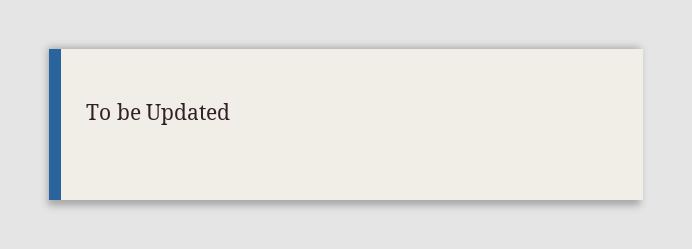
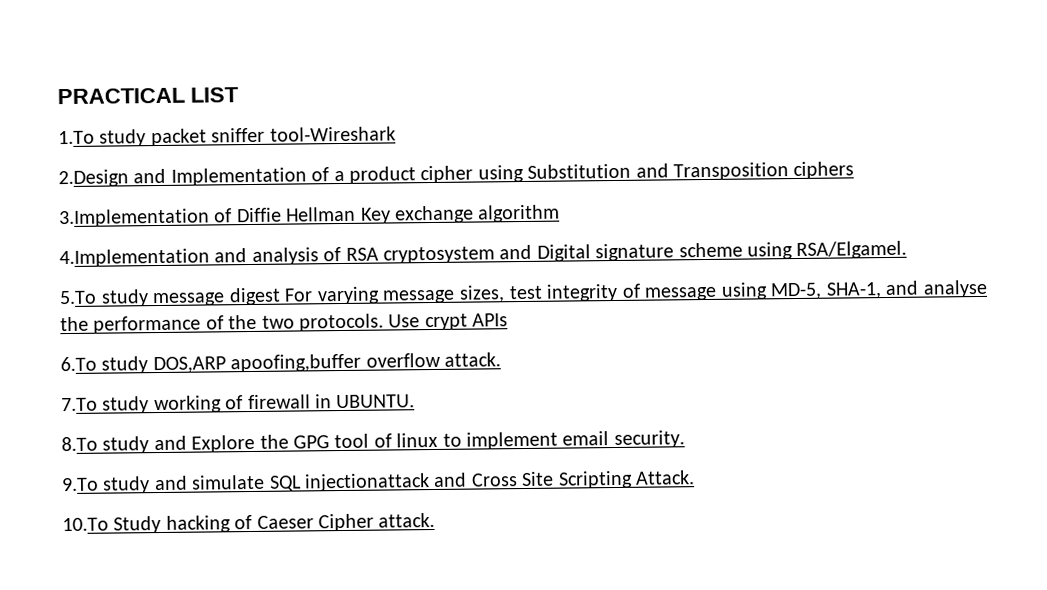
- To be Updated
+ PRACTICAL LIST
+ 1.To study packet sniffer tool-Wireshark
+ 2.Design and Implementation of a product cipher using Substitution and Transposition ciphers
+ 3.Implementation of Diffie Hellman Key exchange algorithm
+ 4.Implementation and analysis of RSA cryptosystem and Digital signature scheme using RSA/Elgamel.
+ 5.To study message digest For varying message sizes, test integrity of message using MD-5, SHA-1, and analyse the performance of the two protocols. Use crypt APIs
+ 6.To study DOS,ARP apoofing,buffer overflow attack.
+ 7.To study working of firewall in UBUNTU.
+ 8.To study and Explore the GPG tool of linux to implement email security.
+ 9.To study and simulate SQL injectionattack and Cross Site Scripting Attack.
+ 10.To Study hacking of Caeser Cipher attack.

